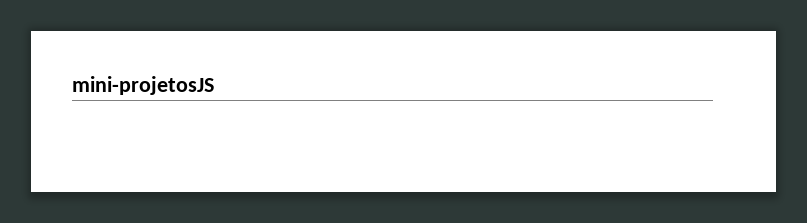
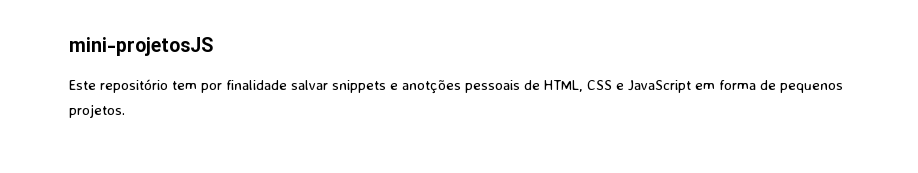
+ Este repositório tem por finalidade salvar snippets e anotções pessoais de HTML, CSS e JavaScript em forma de pequenos projetos.

